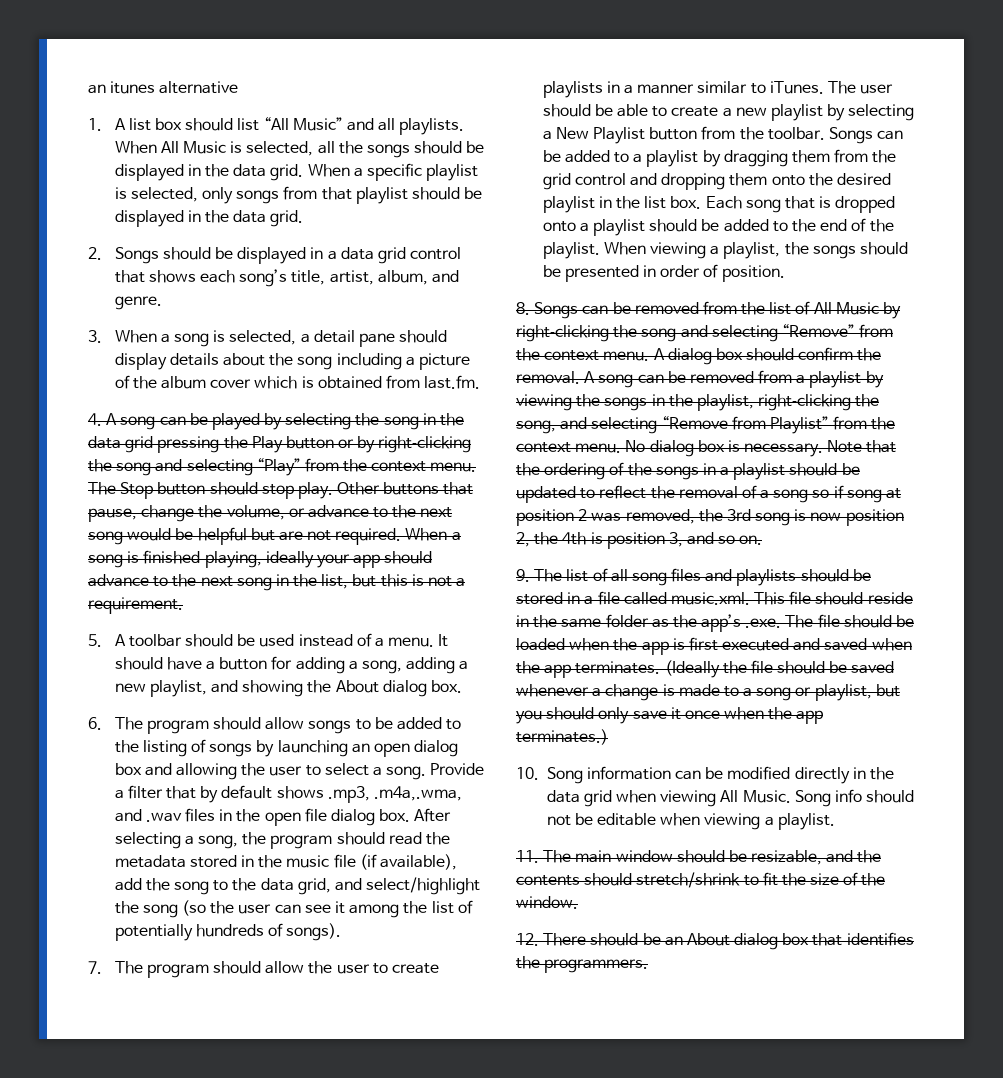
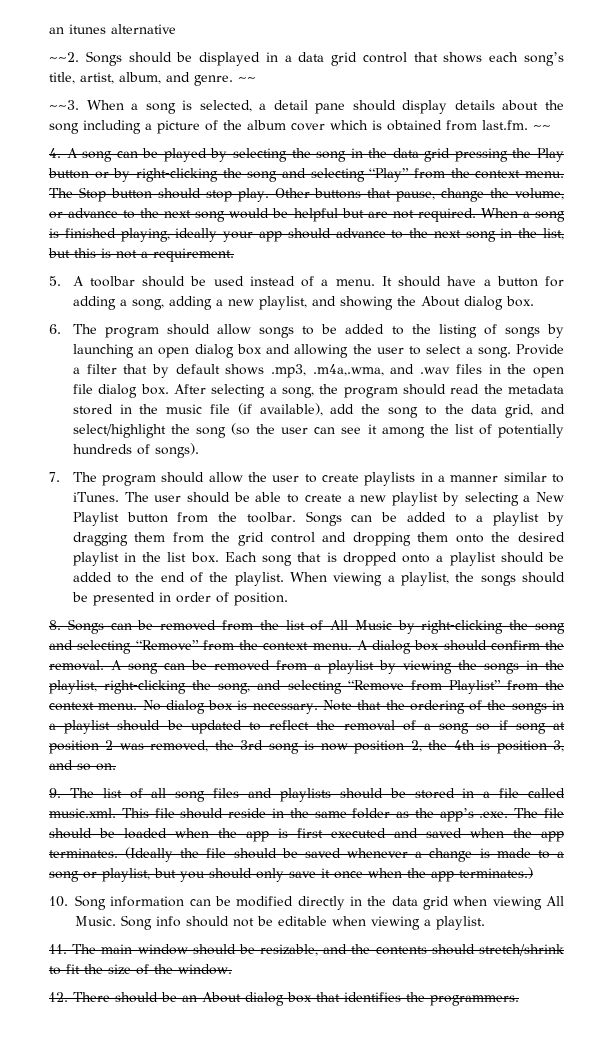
- 1. A list box should list “All Music” and all playlists. When All Music is selected, all the songs should be displayed in the data grid. When a specific playlist is selected, only songs from that playlist should be displayed in the data grid.
- 2. Songs should be displayed in a data grid control that shows each song’s title, artist, album, and genre.
- 3. When a song is selected, a detail pane should display details about the song including a picture of the album cover which is obtained from last.fm.
+ ~~2. Songs should be displayed in a data grid control that shows each song’s title, artist, album, and genre. ~~
+ ~~3. When a song is selected, a detail pane should display details about the song including a picture of the album cover which is obtained from last.fm. ~~

